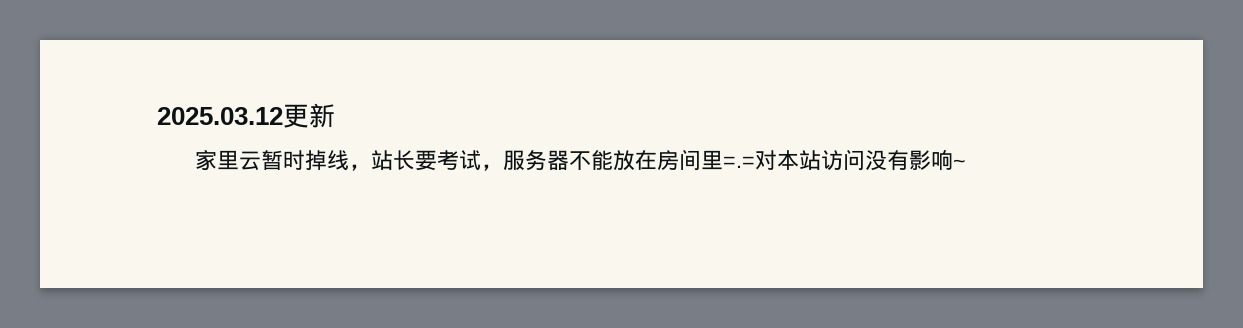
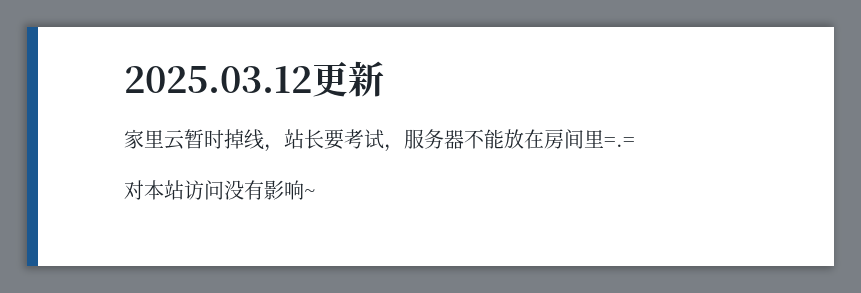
- 家里云暂时掉线，站长要考试，服务器不能放在房间里=.=对本站访问没有影响~
+ 家里云暂时掉线，站长要考试，服务器不能放在房间里=.=
+ 对本站访问没有影响~

